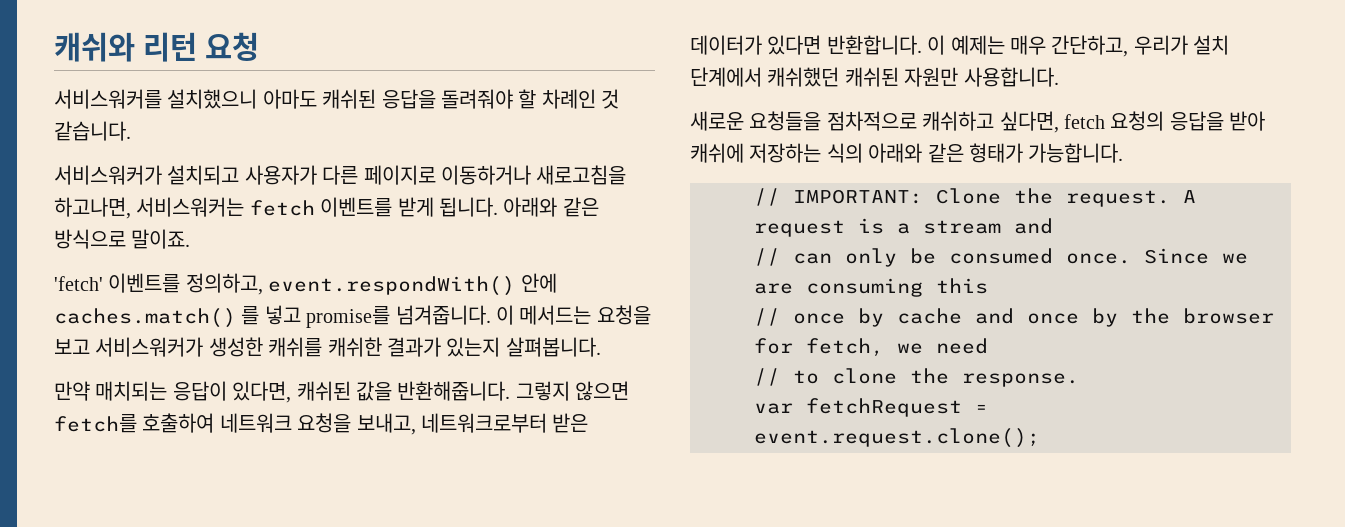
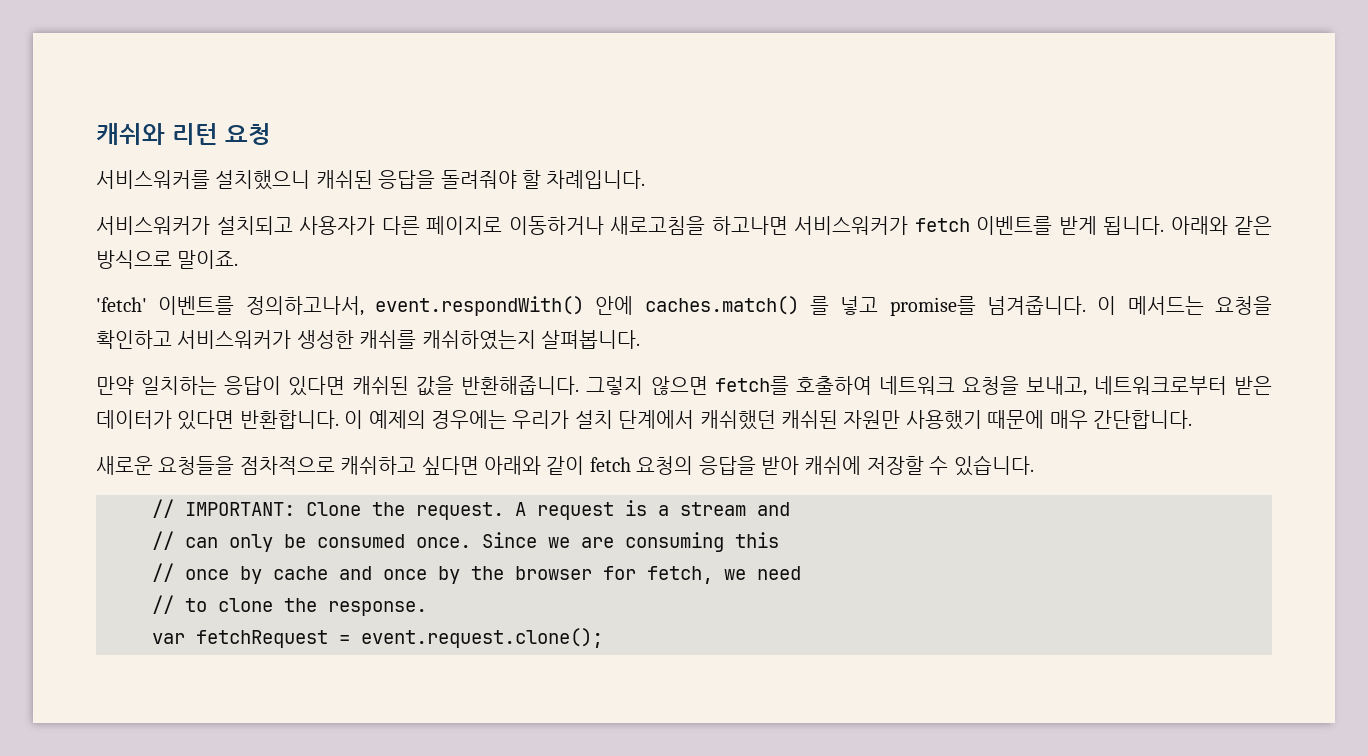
- 서비스워커를 설치했으니 아마도 캐쉬된 응답을 돌려줘야 할 차례인 것 같습니다.
+ 서비스워커를 설치했으니 캐쉬된 응답을 돌려줘야 할 차례입니다.
- 서비스워커가 설치되고 사용자가 다른 페이지로 이동하거나 새로고침을 하고나면, 서비스워커는 fetch 이벤트를 받게 됩니다.
+ 서비스워커가 설치되고 사용자가 다른 페이지로 이동하거나 새로고침을 하고나면 서비스워커가 fetch 이벤트를 받게 됩니다.
- 'fetch' 이벤트를 정의하고, event.respondWith() 안에 caches.match() 를 넣고 promise를 넘겨줍니다.
+ 'fetch' 이벤트를 정의하고나서, event.respondWith() 안에 caches.match() 를 넣고 promise를 넘겨줍니다.
- 이 메서드는 요청을 보고 서비스워커가 생성한 캐쉬를 캐쉬한 결과가 있는지 살펴봅니다.
+ 이 메서드는 요청을 확인하고 서비스워커가 생성한 캐쉬를 캐쉬하였는지 살펴봅니다.
- 만약 매치되는 응답이 있다면, 캐쉬된 값을 반환해줍니다.
+ 만약 일치하는 응답이 있다면 캐쉬된 값을 반환해줍니다.
- 이 예제는 매우 간단하고, 우리가 설치 단계에서 캐쉬했던 캐쉬된 자원만 사용합니다.
+ 이 예제의 경우에는 우리가 설치 단계에서 캐쉬했던 캐쉬된 자원만 사용했기 때문에 매우 간단합니다.
- 새로운 요청들을 점차적으로 캐쉬하고 싶다면, fetch 요청의 응답을 받아 캐쉬에 저장하는 식의 아래와 같은 형태가 가능합니다.
+ 새로운 요청들을 점차적으로 캐쉬하고 싶다면 아래와 같이 fetch 요청의 응답을 받아 캐쉬에 저장할 수 있습니다.

